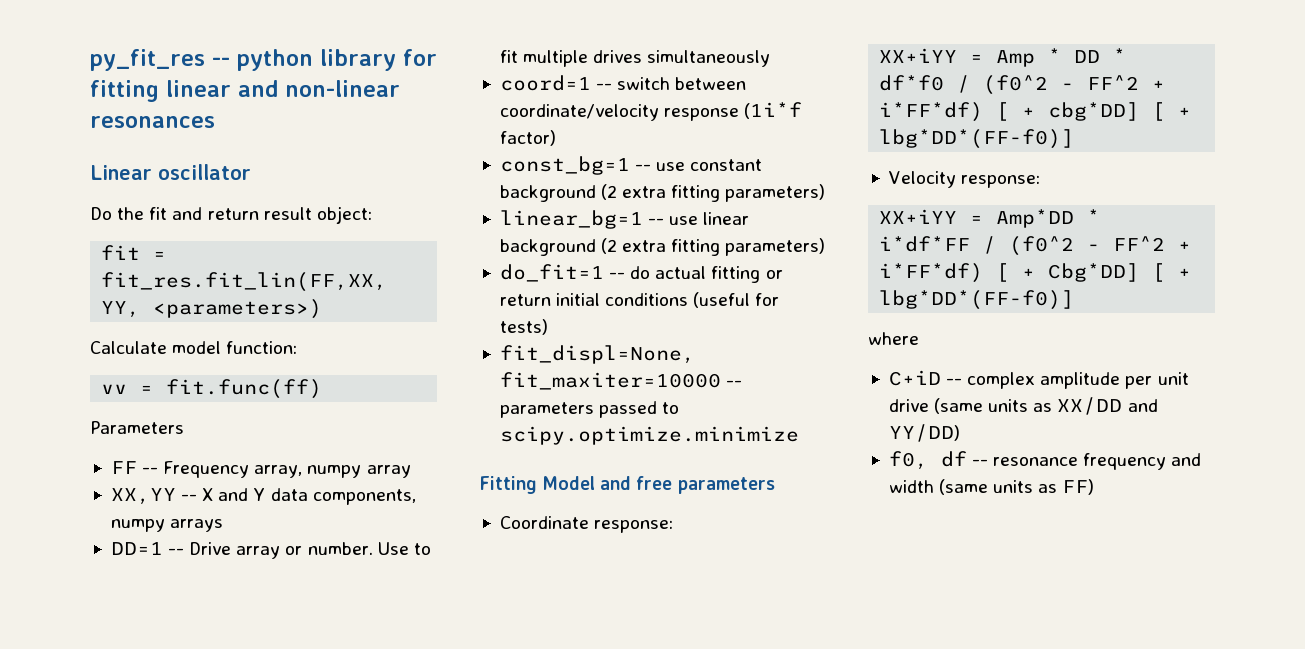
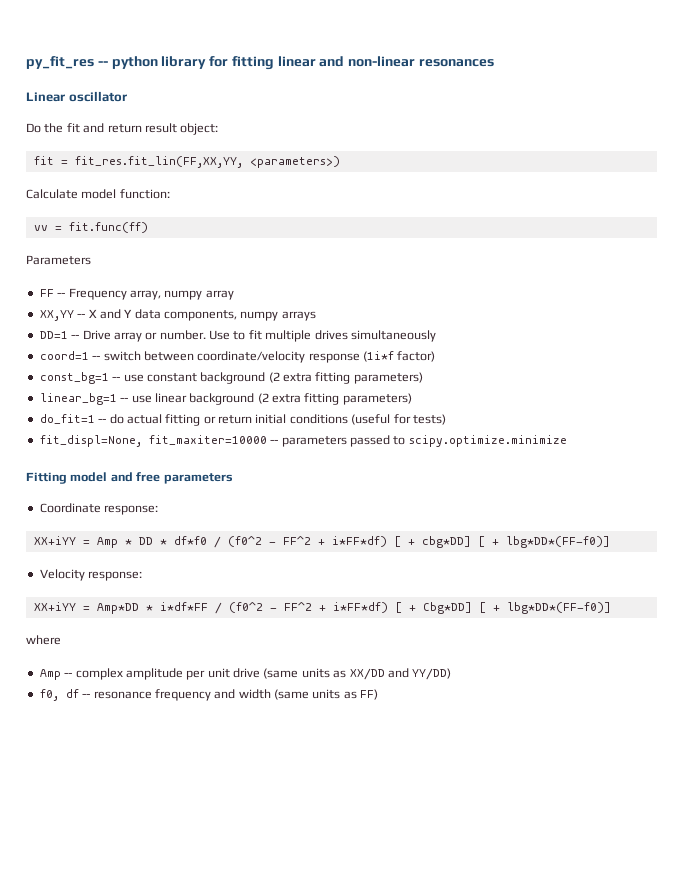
- Fitting Model and free parameters
+ Fitting model and free parameters
- C+iD -- complex amplitude per unit drive (same units as XX/DD and YY/DD)
+ Amp -- complex amplitude per unit drive (same units as XX/DD and YY/DD)

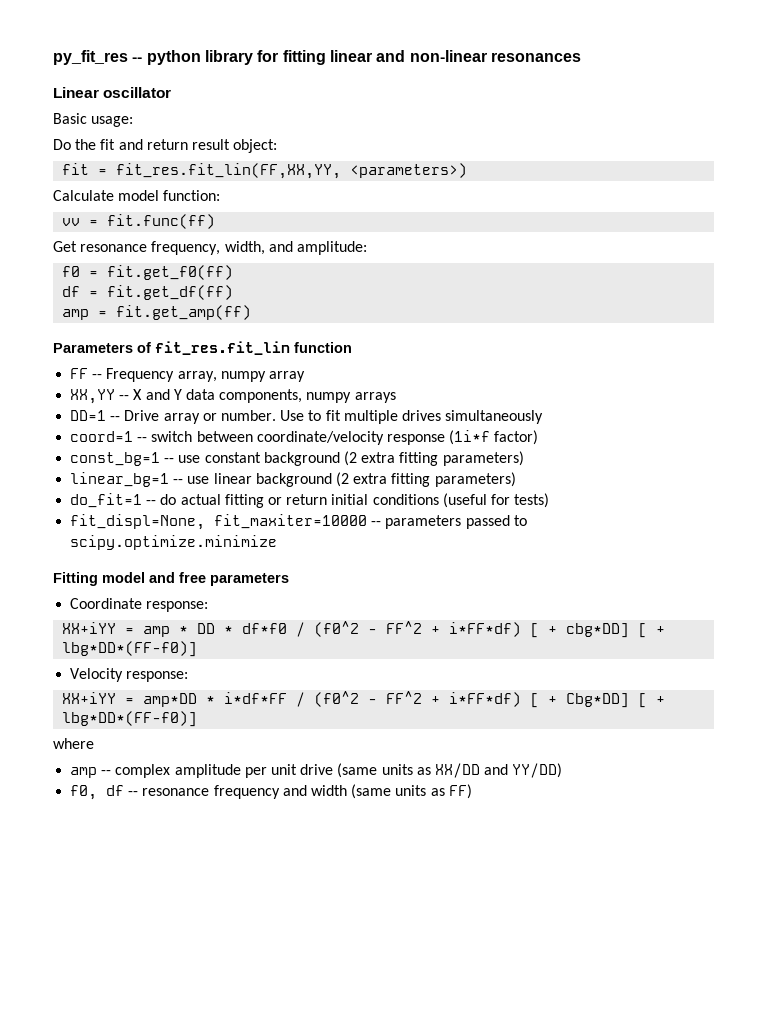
+ Basic usage:
- Parameters
+ Get resonance frequency, width, and amplitude:
+ f0 = fit.get_f0(ff)
+ df = fit.get_df(ff)
+ amp = fit.get_amp(ff)
+ Parameters of fit_res.fit_lin function
- XX+iYY = Amp * DD * df*f0 / (f0^2 - FF^2 + i*FF*df) [ + cbg*DD] [ + lbg*DD*(FF-f0)]
+ XX+iYY = amp * DD * df*f0 / (f0^2 - FF^2 + i*FF*df) [ + cbg*DD] [ + lbg*DD*(FF-f0)]
- XX+iYY = Amp*DD * i*df*FF / (f0^2 - FF^2 + i*FF*df) [ + Cbg*DD] [ + lbg*DD*(FF-f0)]
+ XX+iYY = amp*DD * i*df*FF / (f0^2 - FF^2 + i*FF*df) [ + Cbg*DD] [ + lbg*DD*(FF-f0)]
- Amp -- complex amplitude per unit drive (same units as XX/DD and YY/DD)
+ amp -- complex amplitude per unit drive (same units as XX/DD and YY/DD)

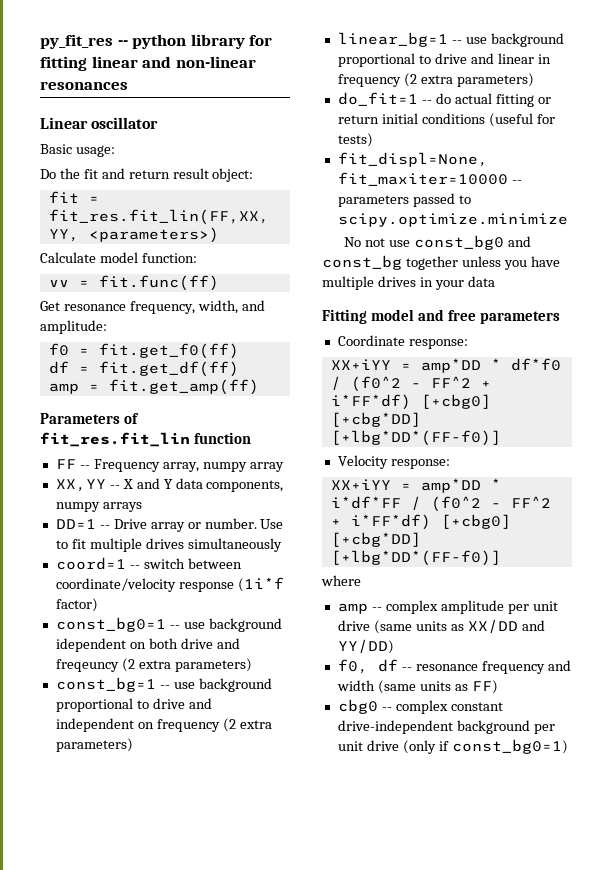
- const_bg=1 -- use constant background (2 extra fitting parameters)
+ const_bg0=1 -- use background idependent on both drive and freqeuncy (2 extra parameters)
+ const_bg=1 -- use background proportional to drive and independent on frequency (2 extra parameters)
- linear_bg=1 -- use linear background (2 extra fitting parameters)
+ linear_bg=1 -- use background proportional to drive and linear in frequency (2 extra parameters)
+ No not use const_bg0 and const_bg together unless you have multiple drives in your data
- XX+iYY = amp * DD * df*f0 / (f0^2 - FF^2 + i*FF*df) [ + cbg*DD] [ + lbg*DD*(FF-f0)]
+ XX+iYY = amp*DD * df*f0 / (f0^2 - FF^2 + i*FF*df) [+cbg0] [+cbg*DD] [+lbg*DD*(FF-f0)]
- XX+iYY = amp*DD * i*df*FF / (f0^2 - FF^2 + i*FF*df) [ + Cbg*DD] [ + lbg*DD*(FF-f0)]
+ XX+iYY = amp*DD * i*df*FF / (f0^2 - FF^2 + i*FF*df) [+cbg0] [+cbg*DD] [+lbg*DD*(FF-f0)]
+ cbg0 -- complex constant drive-independent background per unit drive (only if const_bg0=1)

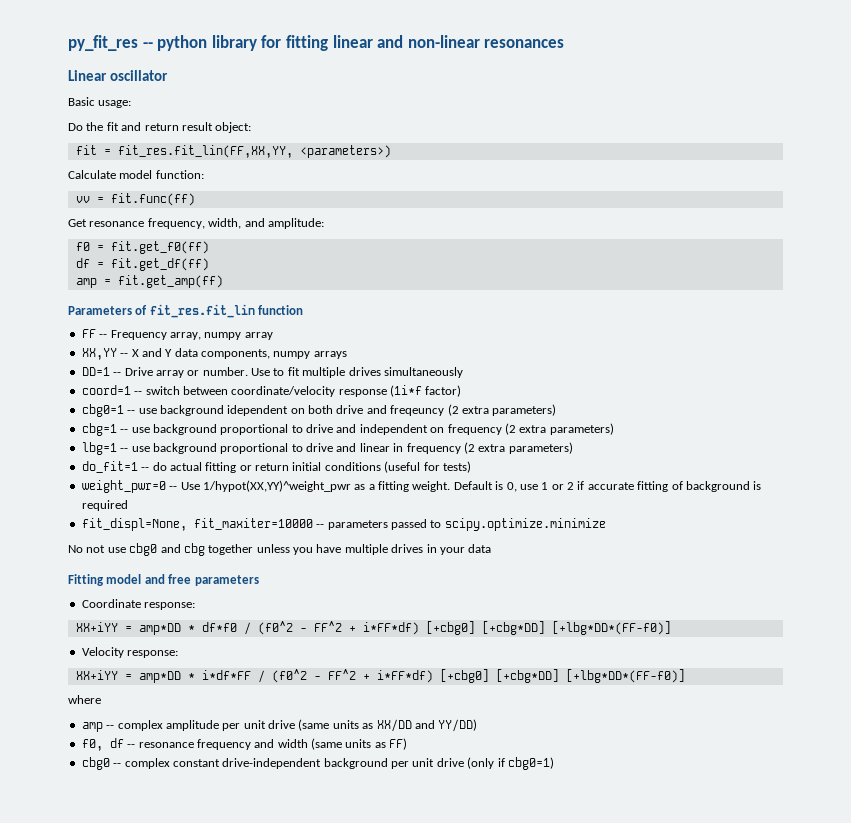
- const_bg0=1 -- use background idependent on both drive and freqeuncy (2 extra parameters)
+ cbg0=1 -- use background idependent on both drive and freqeuncy (2 extra parameters)
- const_bg=1 -- use background proportional to drive and independent on frequency (2 extra parameters)
+ cbg=1 -- use background proportional to drive and independent on frequency (2 extra parameters)
- linear_bg=1 -- use background proportional to drive and linear in frequency (2 extra parameters)
+ lbg=1 -- use background proportional to drive and linear in frequency (2 extra parameters)
+ weight_pwr=0 -- Use 1/hypot(XX,YY)^weight_pwr as a fitting weight. Default is 0, use 1 or 2 if accurate fitting of background is required
- No not use const_bg0 and const_bg together unless you have multiple drives in your data
+ No not use cbg0 and cbg together unless you have multiple drives in your data
- cbg0 -- complex constant drive-independent background per unit drive (only if const_bg0=1)
+ cbg0 -- complex constant drive-independent background per unit drive (only if cbg0=1)

